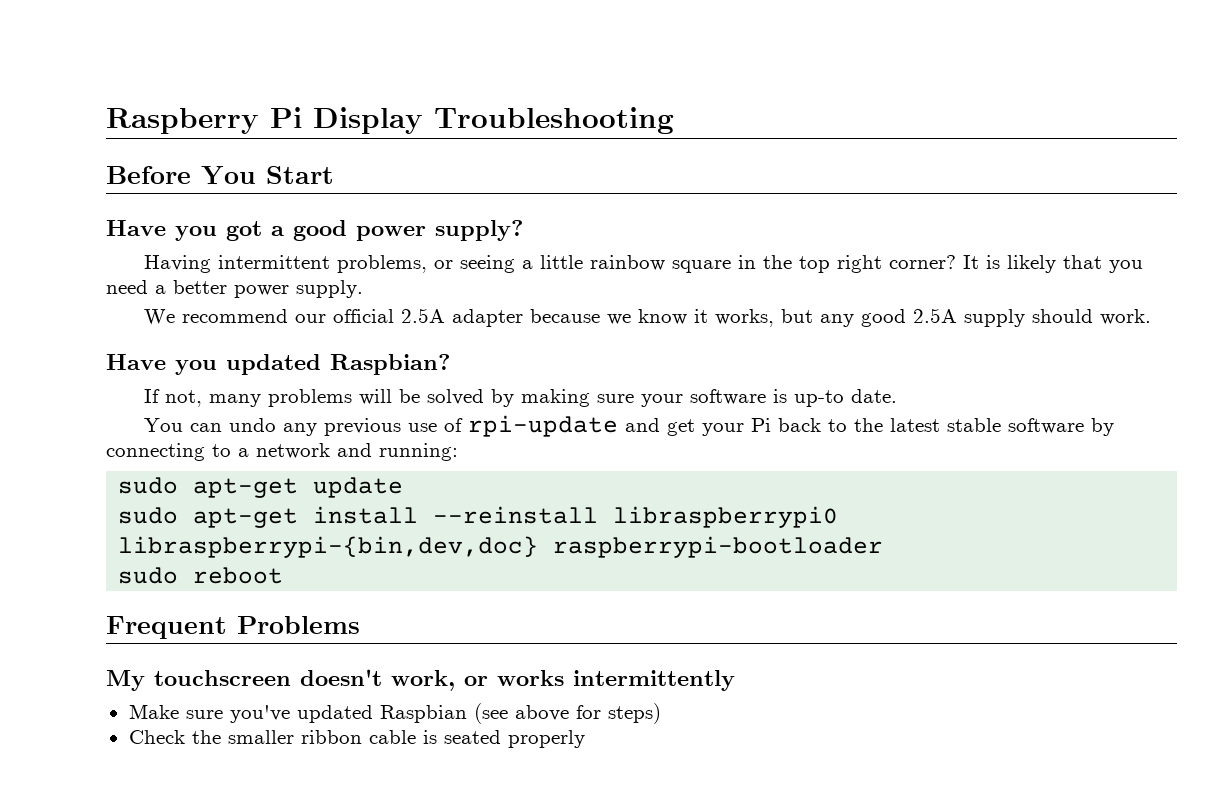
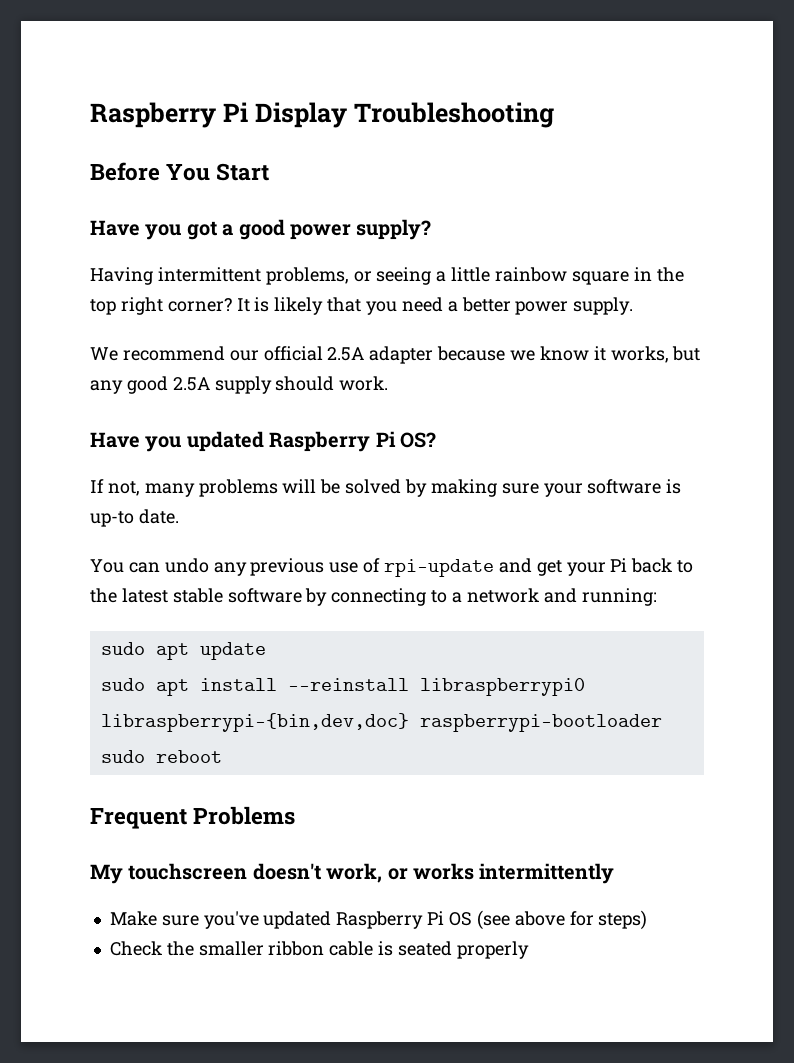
- Have you updated Raspbian?
+ Have you updated Raspberry Pi OS?
- sudo apt-get update
+ sudo apt update
- sudo apt-get install --reinstall libraspberrypi0 libraspberrypi-{bin,dev,doc} raspberrypi-bootloader
+ sudo apt install --reinstall libraspberrypi0 libraspberrypi-{bin,dev,doc} raspberrypi-bootloader
- Make sure you've updated Raspbian (see above for steps)
+ Make sure you've updated Raspberry Pi OS (see above for steps)

